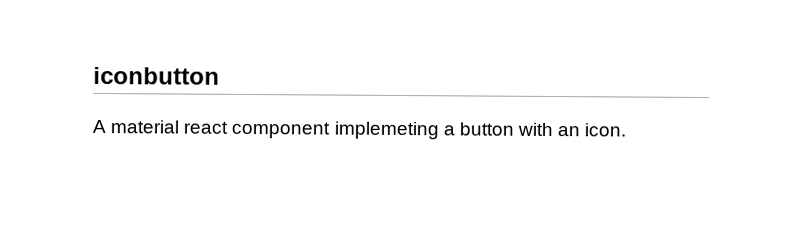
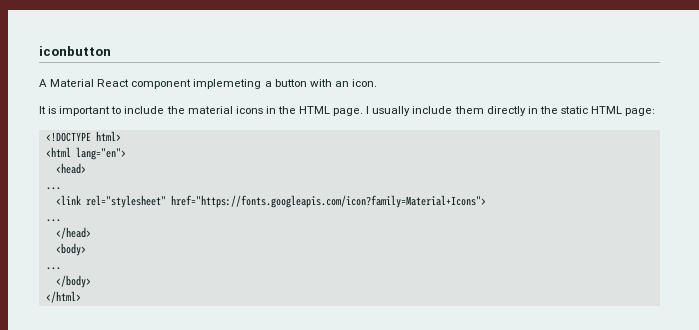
- A material react component implemeting a button with an icon.
+ A Material React component implemeting a button with an icon.
+ It is important to include the material icons in the HTML page. I usually include them directly in the static HTML page:
+ <!DOCTYPE html>
+ <html lang="en">
+ <head>
+ ...
+ <link rel="stylesheet" href="https://fonts.googleapis.com/icon?family=Material+Icons">
+ ...
+ </head>
+ <body>
+ ...
+ </body>
+ </html>

